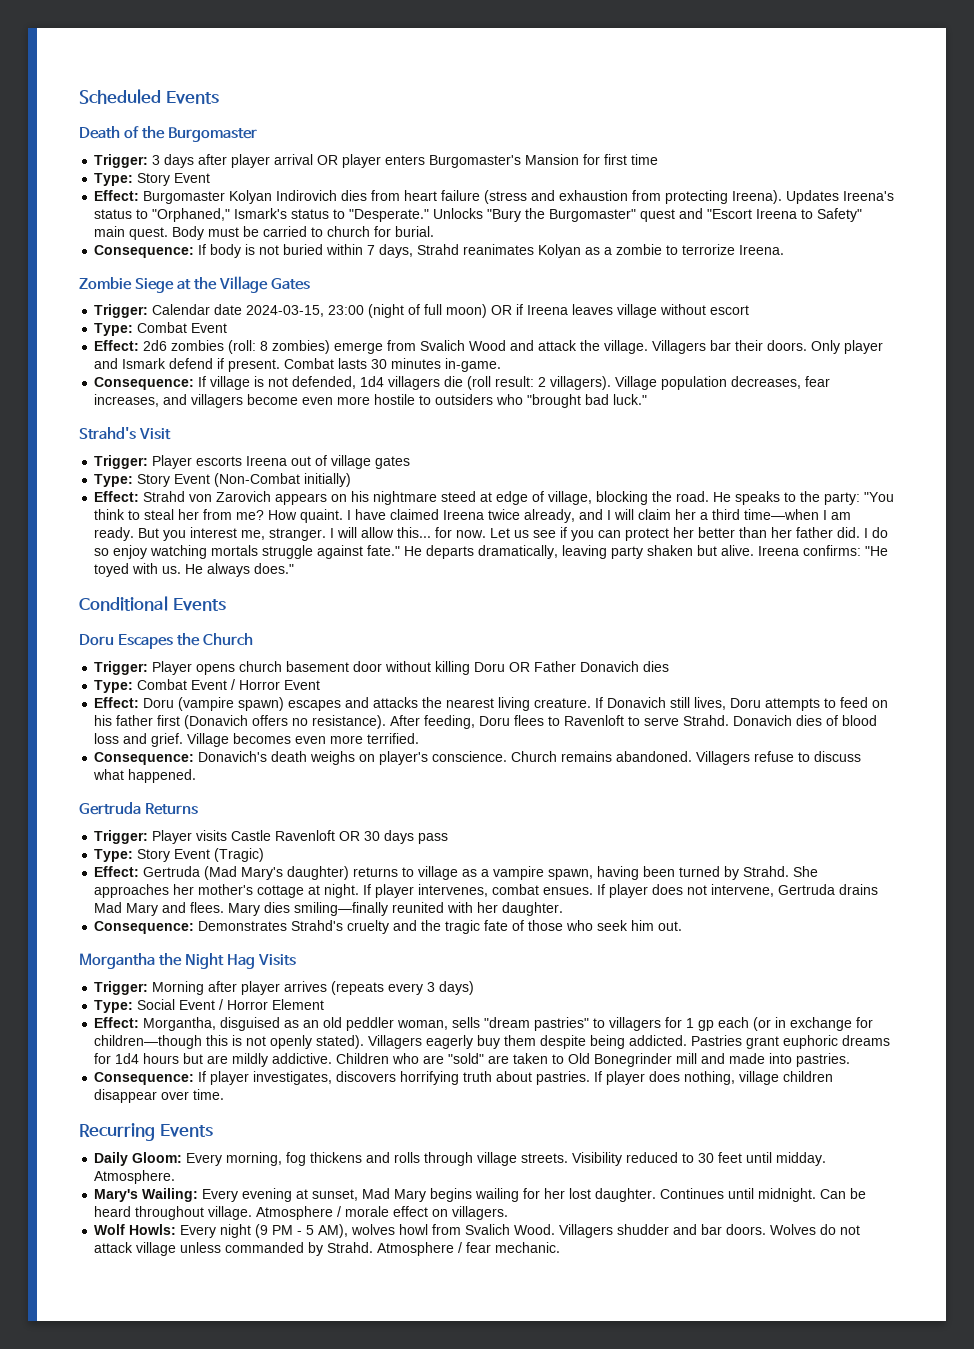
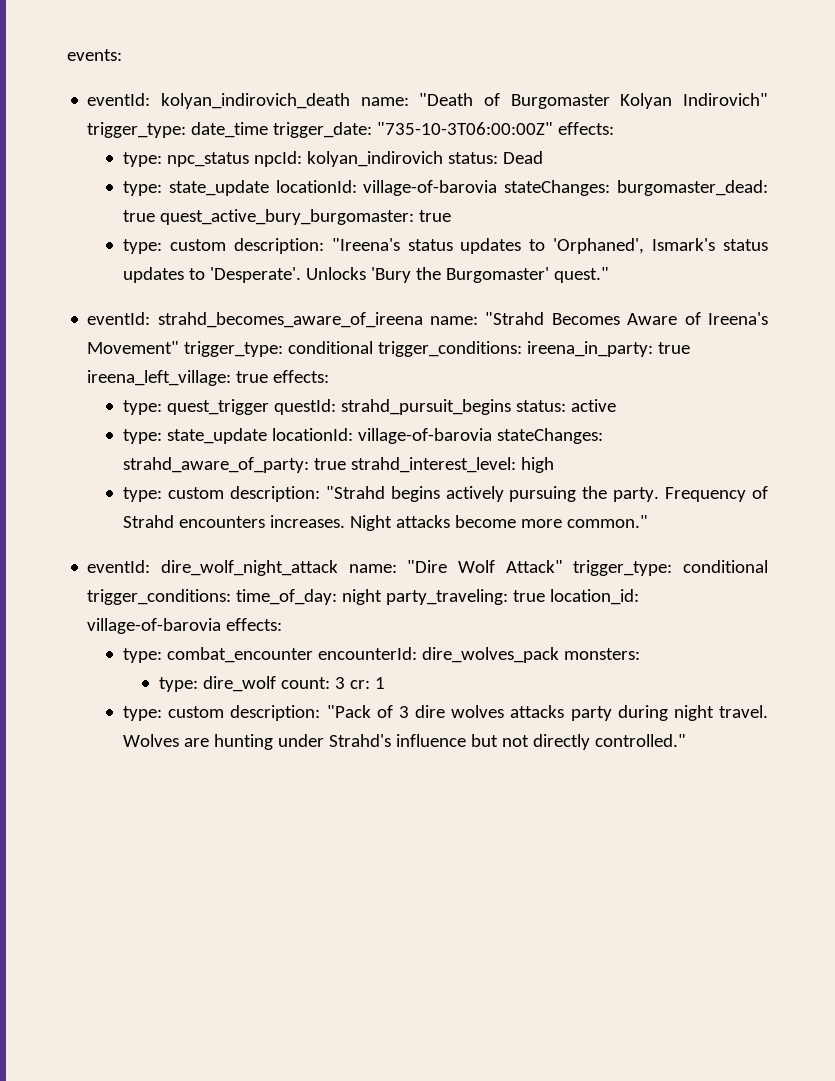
- Scheduled Events
- Death of the Burgomaster
- Trigger: 3 days after player arrival OR player enters Burgomaster's Mansion for first time
- Type: Story Event
- Effect: Burgomaster Kolyan Indirovich dies from heart failure (stress and exhaustion from protecting Ireena). Updates Ireena's status to "Orphaned," Ismark's status to "Desperate." Unlocks "Bury the Burgomaster" quest and "Escort Ireena to Safety" main quest. Body must be carried to church for burial.
- Consequence: If body is not buried within 7 days, Strahd reanimates Kolyan as a zombie to terrorize Ireena.
- Zombie Siege at the Village Gates
- Trigger: Calendar date 2024-03-15, 23:00 (night of full moon) OR if Ireena leaves village without escort
- Type: Combat Event
- Effect: 2d6 zombies (roll: 8 zombies) emerge from Svalich Wood and attack the village. Villagers bar their doors. Only player and Ismark defend if present. Combat lasts 30 minutes in-game.
- Consequence: If village is not defended, 1d4 villagers die (roll result: 2 villagers). Village population decreases, fear increases, and villagers become even more hostile to outsiders who "brought bad luck."
- Strahd's Visit
- Trigger: Player escorts Ireena out of village gates
- Type: Story Event (Non-Combat initially)
- Effect: Strahd von Zarovich appears on his nightmare steed at edge of village, blocking the road. He speaks to the party: "You think to steal her from me? How quaint. I have claimed Ireena twice already, and I will claim her a third time—when I am ready. But you interest me, stranger. I will allow this... for now. Let us see if you can protect her better than her father did. I do so enjoy watching mortals struggle against fate." He departs dramatically, leaving party shaken but alive. Ireena confirms: "He toyed with us. He always does."
- Conditional Events
- Doru Escapes the Church
- Trigger: Player opens church basement door without killing Doru OR Father Donavich dies
- Type: Combat Event / Horror Event
- Effect: Doru (vampire spawn) escapes and attacks the nearest living creature. If Donavich still lives, Doru attempts to feed on his father first (Donavich offers no resistance). After feeding, Doru flees to Ravenloft to serve Strahd. Donavich dies of blood loss and grief. Village becomes even more terrified.
- Consequence: Donavich's death weighs on player's conscience. Church remains abandoned. Villagers refuse to discuss what happened.
- Gertruda Returns
- Trigger: Player visits Castle Ravenloft OR 30 days pass
- Type: Story Event (Tragic)
- Effect: Gertruda (Mad Mary's daughter) returns to village as a vampire spawn, having been turned by Strahd. She approaches her mother's cottage at night. If player intervenes, combat ensues. If player does not intervene, Gertruda drains Mad Mary and flees. Mary dies smiling—finally reunited with her daughter.
- Consequence: Demonstrates Strahd's cruelty and the tragic fate of those who seek him out.
- Morgantha the Night Hag Visits
- Trigger: Morning after player arrives (repeats every 3 days)
- Type: Social Event / Horror Element
- Effect: Morgantha, disguised as an old peddler woman, sells "dream pastries" to villagers for 1 gp each (or in exchange for children—though this is not openly stated). Villagers eagerly buy them despite being addicted. Pastries grant euphoric dreams for 1d4 hours but are mildly addictive. Children who are "sold" are taken to Old Bonegrinder mill and made into pastries.
- Consequence: If player investigates, discovers horrifying truth about pastries. If player does nothing, village children disappear over time.
- Recurring Events
- Daily Gloom: Every morning, fog thickens and rolls through village streets. Visibility reduced to 30 feet until midday. Atmosphere.
- Mary's Wailing: Every evening at sunset, Mad Mary begins wailing for her lost daughter. Continues until midnight. Can be heard throughout village. Atmosphere / morale effect on villagers.
- Wolf Howls: Every night (9 PM - 5 AM), wolves howl from Svalich Wood. Villagers shudder and bar doors. Wolves do not attack village unless commanded by Strahd. Atmosphere / fear mechanic.
+ events:
+ eventId: kolyan_indirovich_death name: "Death of Burgomaster Kolyan Indirovich" trigger_type: date_time trigger_date: "735-10-3T06:00:00Z" effects:
+ type: npc_status npcId: kolyan_indirovich status: Dead
+ type: state_update locationId: village-of-barovia stateChanges: burgomaster_dead: true quest_active_bury_burgomaster: true
+ type: custom description: "Ireena's status updates to 'Orphaned', Ismark's status updates to 'Desperate'. Unlocks 'Bury the Burgomaster' quest."
+ eventId: strahd_becomes_aware_of_ireena name: "Strahd Becomes Aware of Ireena's Movement" trigger_type: conditional trigger_conditions: ireena_in_party: true ireena_left_village: true effects:
+ type: quest_trigger questId: strahd_pursuit_begins status: active
+ type: state_update locationId: village-of-barovia stateChanges: strahd_aware_of_party: true strahd_interest_level: high
+ type: custom description: "Strahd begins actively pursuing the party. Frequency of Strahd encounters increases. Night attacks become more common."
+ eventId: dire_wolf_night_attack name: "Dire Wolf Attack" trigger_type: conditional trigger_conditions: time_of_day: night party_traveling: true location_id: village-of-barovia effects:
+ type: combat_encounter encounterId: dire_wolves_pack monsters:
+ type: dire_wolf count: 3 cr: 1
+ type: custom description: "Pack of 3 dire wolves attacks party during night travel. Wolves are hunting under Strahd's influence but not directly controlled."

